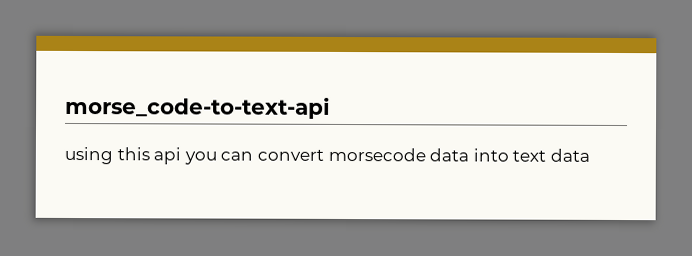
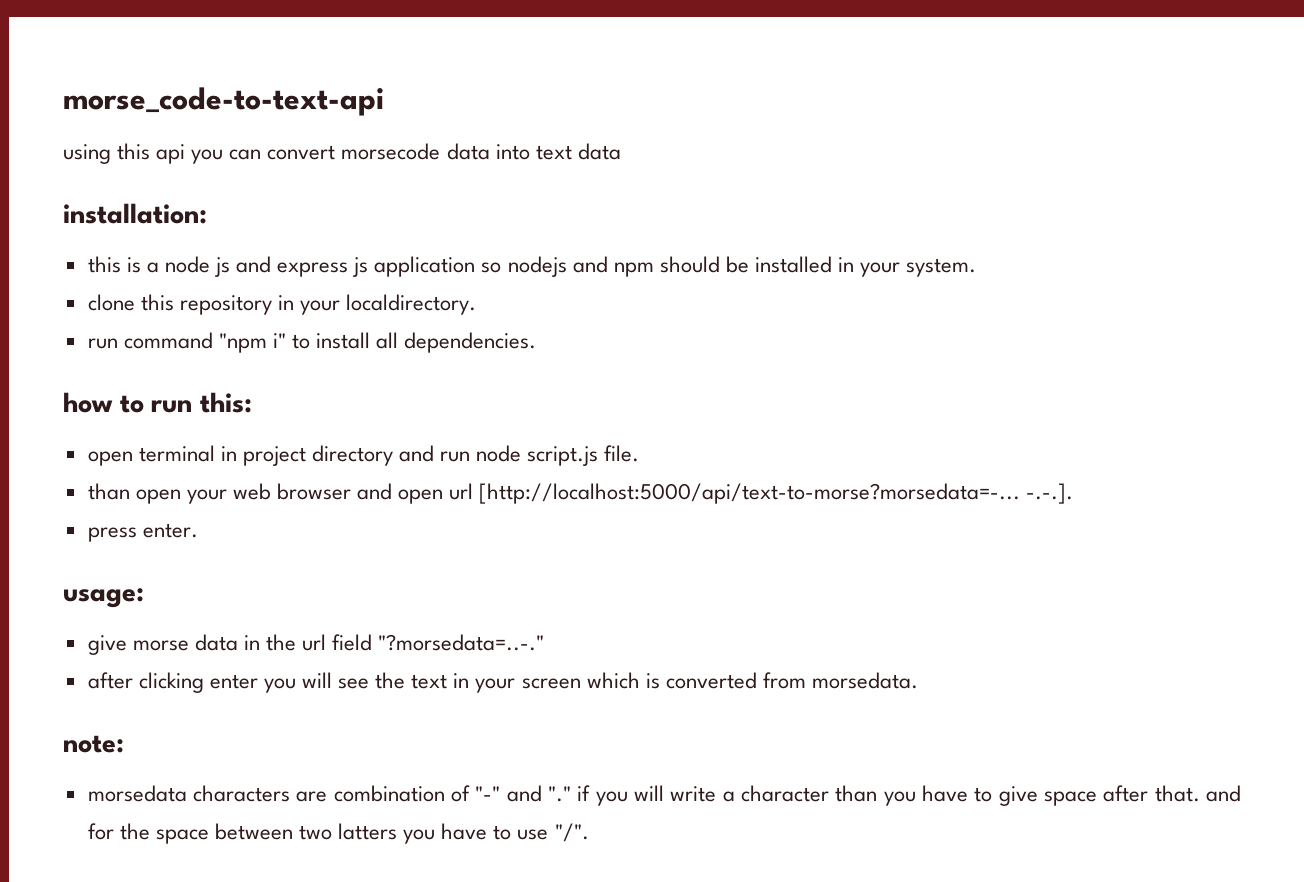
+ installation:
+ this is a node js and express js application so nodejs and npm should be installed in your system.
+ clone this repository in your localdirectory.
+ run command "npm i" to install all dependencies.
+ how to run this:
+ open terminal in project directory and run node script.js file.
+ than open your web browser and open url [http://localhost:5000/api/text-to-morse?morsedata=-... -.-.].
+ press enter.
+ usage:
+ give morse data in the url field "?morsedata=..-."
+ after clicking enter you will see the text in your screen which is converted from morsedata.
+ note:
+ morsedata characters are combination of "-" and "." if you will write a character than you have to give space after that. and for the space between two latters you have to use "/".

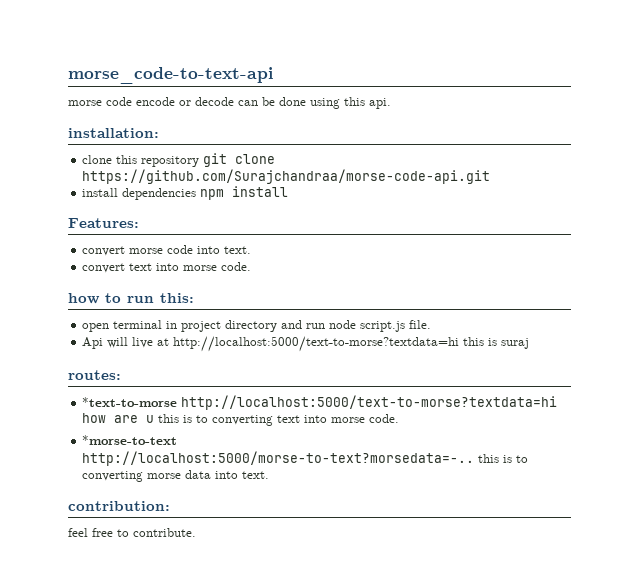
- using this api you can convert morsecode data into text data
+ morse code encode or decode can be done using this api.
  installation:
- this is a node js and express js application so nodejs and npm should be installed in your system.
- clone this repository in your localdirectory.
- run command "npm i" to install all dependencies.
+ clone this repository git clone https://github.com/Surajchandraa/morse-code-api.git
+ install dependencies npm install
+ Features:
+ convert morse code into text.
+ convert text into morse code.
- than open your web browser and open url [http://localhost:5000/api/text-to-morse?morsedata=-... -.-.].
- press enter.
- usage:
- give morse data in the url field "?morsedata=..-."
- after clicking enter you will see the text in your screen which is converted from morsedata.
- note:
- morsedata characters are combination of "-" and "." if you will write a character than you have to give space after that. and for the space between two latters you have to use "/".
+ Api will live at http://localhost:5000/text-to-morse?textdata=hi this is suraj
+ routes:
+ *text-to-morse http://localhost:5000/text-to-morse?textdata=hi how are u this is to converting text into morse code.
+ *morse-to-text http://localhost:5000/morse-to-text?morsedata=-.. this is to converting morse data into text.
+ contribution:
+ feel free to contribute.

